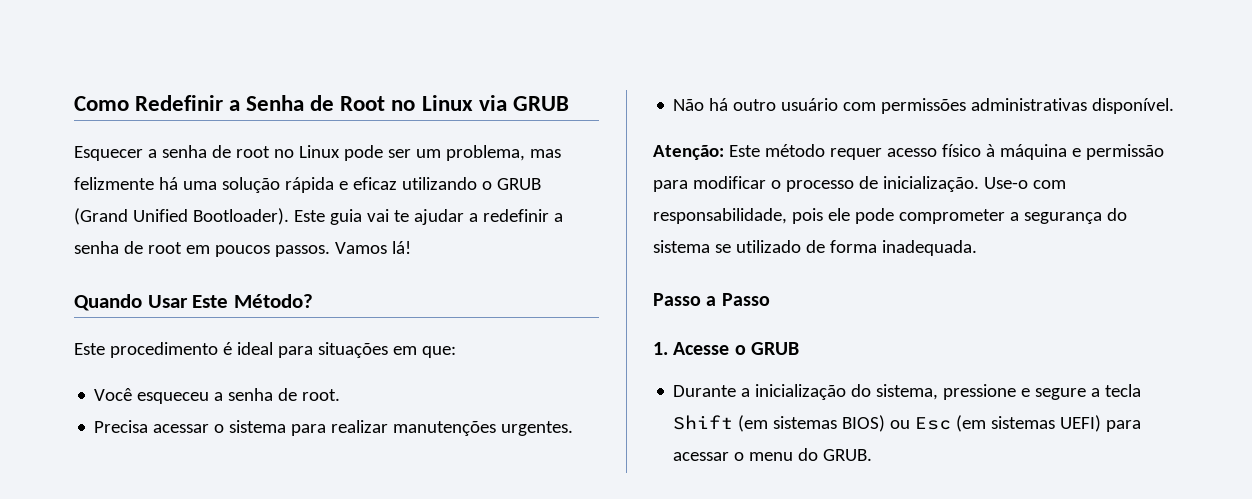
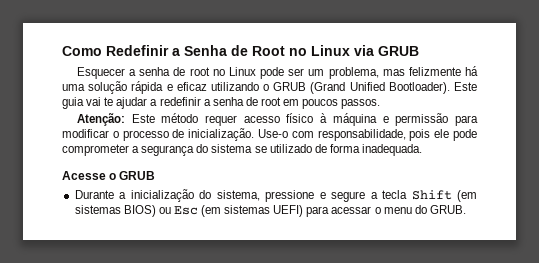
- Vamos lá!
- Quando Usar Este Método?
- Este procedimento é ideal para situações em que:
- Você esqueceu a senha de root.
- Precisa acessar o sistema para realizar manutenções urgentes.
- Não há outro usuário com permissões administrativas disponível.
- Passo a Passo
- 1. Acesse o GRUB
+ Acesse o GRUB

